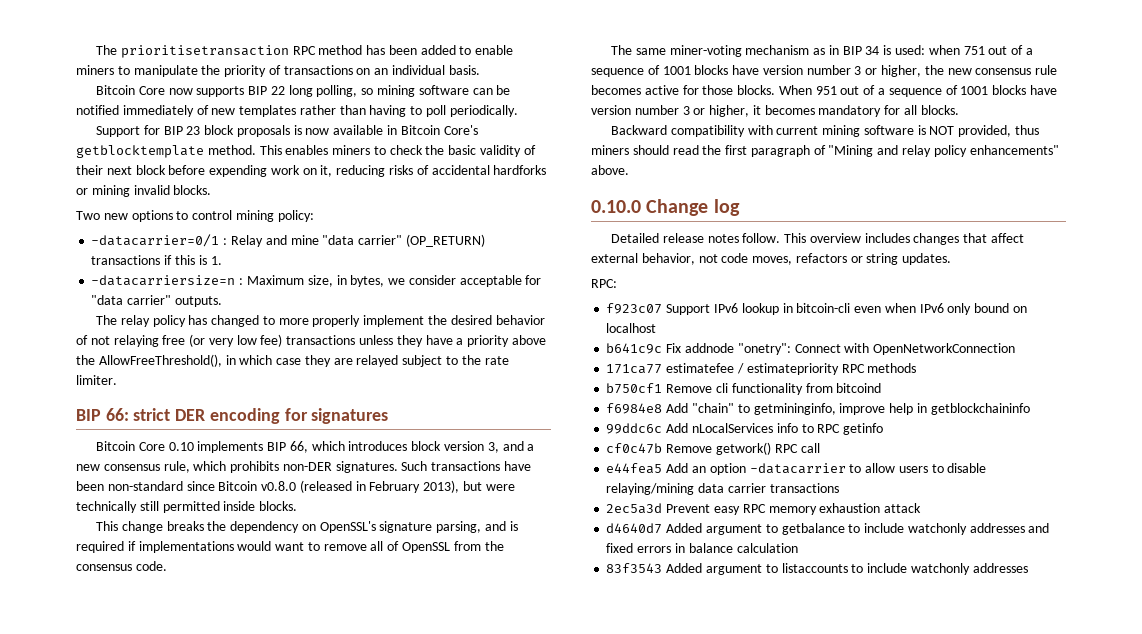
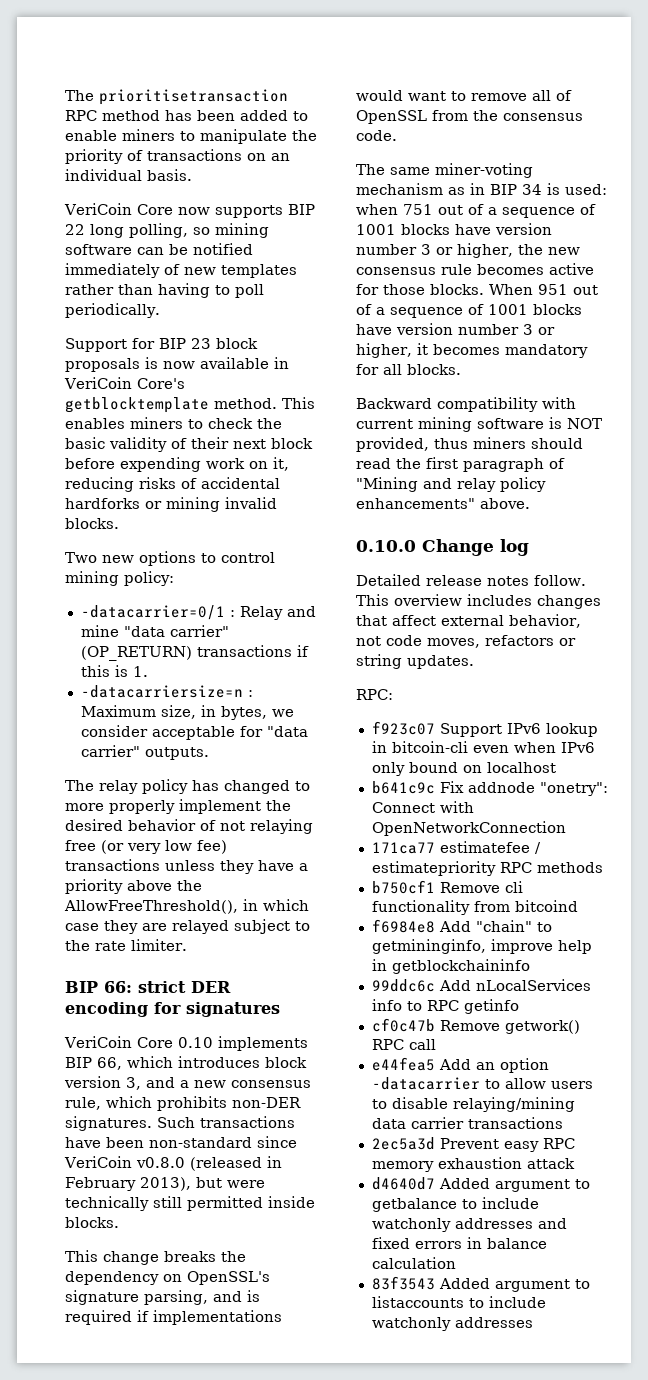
- Bitcoin Core now supports BIP 22 long polling, so mining software can be notified immediately of new templates rather than having to poll periodically.
+ VeriCoin Core now supports BIP 22 long polling, so mining software can be notified immediately of new templates rather than having to poll periodically.
- Support for BIP 23 block proposals is now available in Bitcoin Core's getblocktemplate method.
+ Support for BIP 23 block proposals is now available in VeriCoin Core's getblocktemplate method.
- Bitcoin Core 0.10 implements BIP 66, which introduces block version 3, and a new consensus rule, which prohibits non-DER signatures.
+ VeriCoin Core 0.10 implements BIP 66, which introduces block version 3, and a new consensus rule, which prohibits non-DER signatures.
- Such transactions have been non-standard since Bitcoin v0.8.0 (released in February 2013), but were technically still permitted inside blocks.
+ Such transactions have been non-standard since VeriCoin v0.8.0 (released in February 2013), but were technically still permitted inside blocks.

